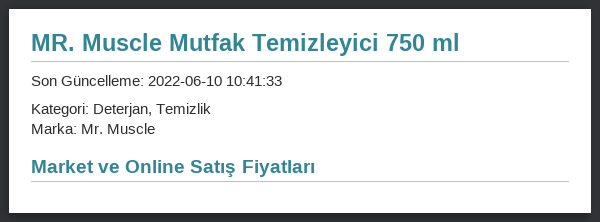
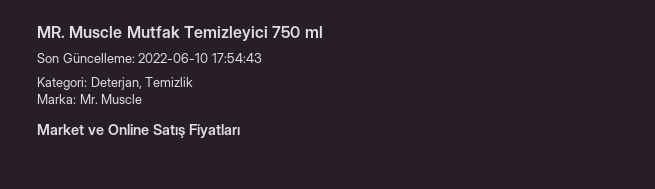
- Son Güncelleme: 2022-06-10 10:41:33
+ Son Güncelleme: 2022-06-10 17:54:43

